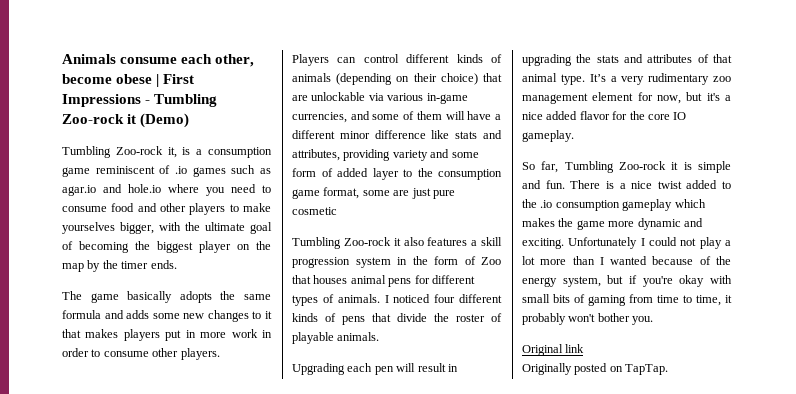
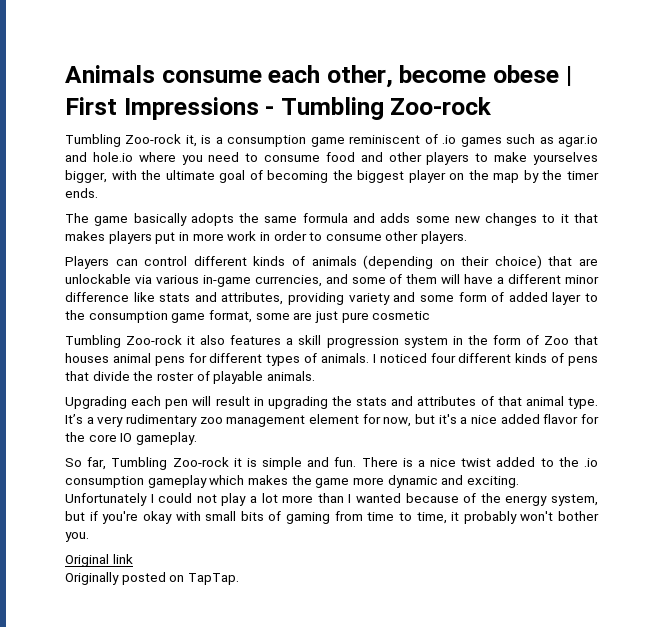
- Animals consume each other, become obese | First Impressions - Tumbling Zoo-rock it (Demo)
+ Animals consume each other, become obese | First Impressions - Tumbling Zoo-rock

